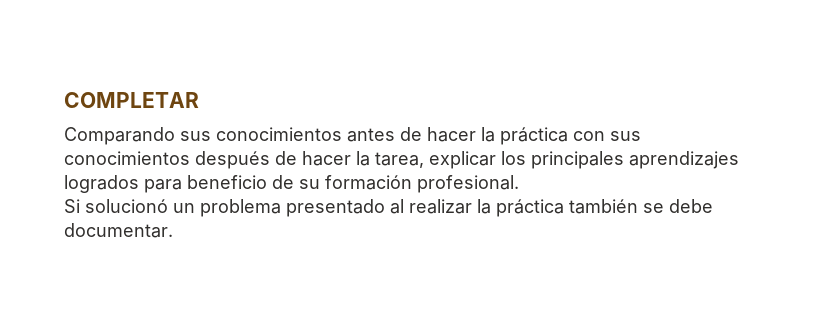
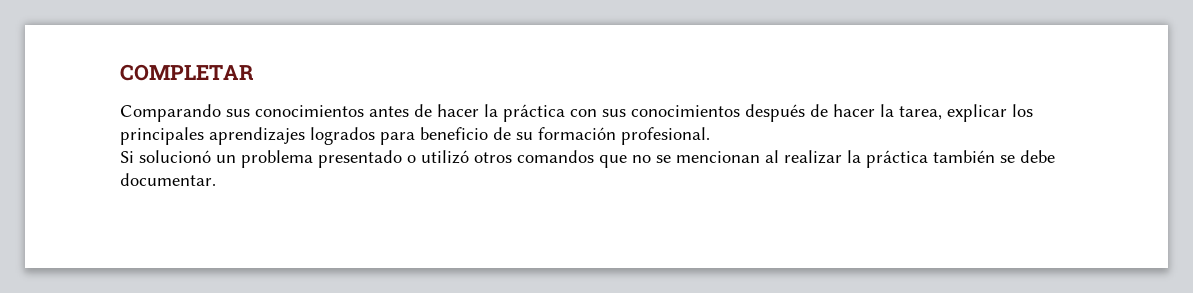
- Si solucionó un problema presentado al realizar la práctica también se debe documentar.
+ Si solucionó un problema presentado o utilizó otros comandos que no se mencionan al realizar la práctica también se debe documentar.

